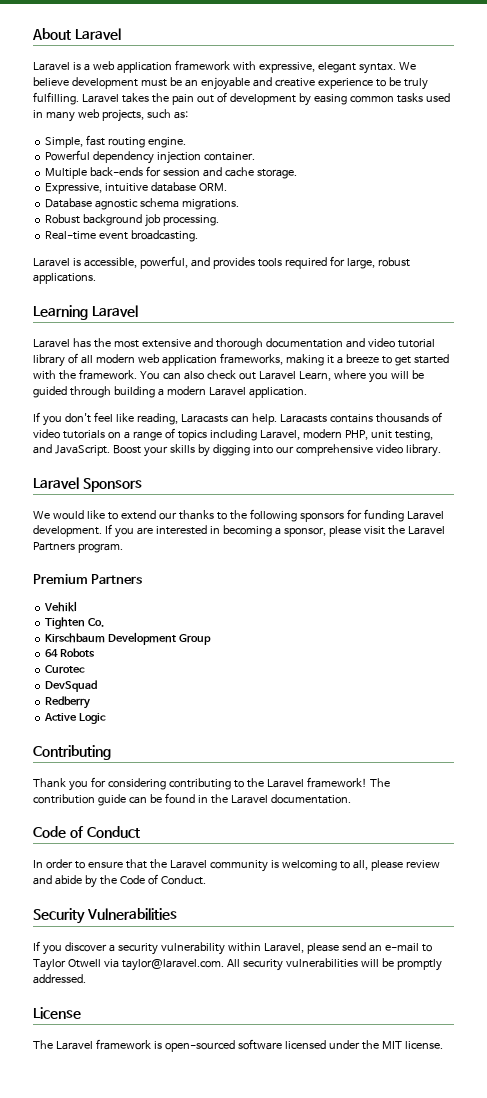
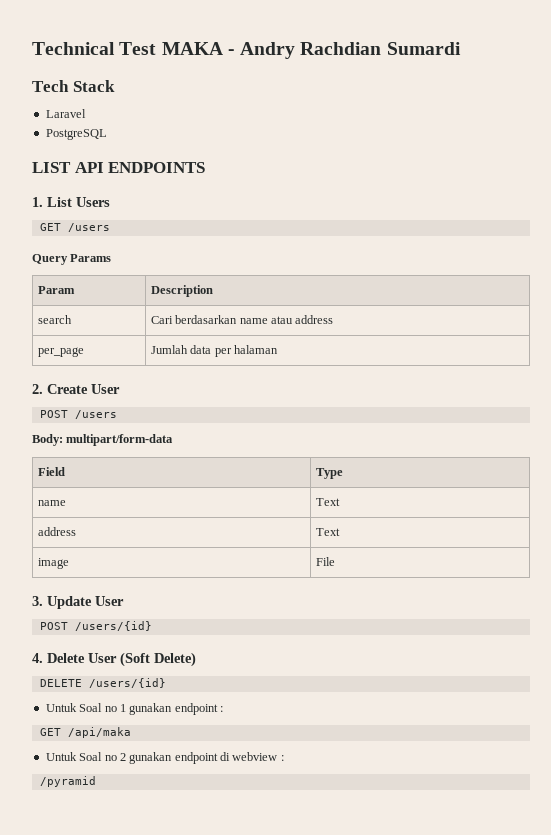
- About Laravel
- Laravel is a web application framework with expressive, elegant syntax. We believe development must be an enjoyable and creative experience to be truly fulfilling. Laravel takes the pain out of development by easing common tasks used in many web projects, such as:
- Simple, fast routing engine.
- Powerful dependency injection container.
- Multiple back-ends for session and cache storage.
- Expressive, intuitive database ORM.
- Database agnostic schema migrations.
- Robust background job processing.
- Real-time event broadcasting.
- Laravel is accessible, powerful, and provides tools required for large, robust applications.
- Learning Laravel
- Laravel has the most extensive and thorough documentation and video tutorial library of all modern web application frameworks, making it a breeze to get started with the framework. You can also check out Laravel Learn, where you will be guided through building a modern Laravel application.
- If you don't feel like reading, Laracasts can help. Laracasts contains thousands of video tutorials on a range of topics including Laravel, modern PHP, unit testing, and JavaScript. Boost your skills by digging into our comprehensive video library.
- Laravel Sponsors
- We would like to extend our thanks to the following sponsors for funding Laravel development. If you are interested in becoming a sponsor, please visit the Laravel Partners program.
- Premium Partners
- Vehikl
- Tighten Co.
- Kirschbaum Development Group
- 64 Robots
- Curotec
- DevSquad
- Redberry
- Active Logic
- Contributing
- Thank you for considering contributing to the Laravel framework! The contribution guide can be found in the Laravel documentation.
- Code of Conduct
- In order to ensure that the Laravel community is welcoming to all, please review and abide by the Code of Conduct.
- Security Vulnerabilities
- If you discover a security vulnerability within Laravel, please send an e-mail to Taylor Otwell via taylor@laravel.com. All security vulnerabilities will be promptly addressed.
- License
- The Laravel framework is open-sourced software licensed under the MIT license.
+ Technical Test MAKA - Andry Rachdian Sumardi
+ Tech Stack
+ Laravel
+ PostgreSQL
+ LIST API ENDPOINTS
+ 1. List Users
+ GET /users
+ Query Params
+ Param | Description
+ search | Cari berdasarkan name atau address
+ per_page | Jumlah data per halaman
+ 2. Create User
+ POST /users
+ Body: multipart/form-data
+ Field | Type
+ name | Text
+ address | Text
+ image | File
+ 3. Update User
+ POST /users/{id}
+ 4. Delete User (Soft Delete)
+ DELETE /users/{id}
+ Untuk Soal no 1 gunakan endpoint :
+ GET /api/maka
+ Untuk Soal no 2 gunakan endpoint di webview :
+ /pyramid

